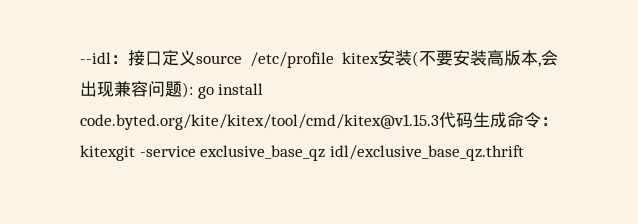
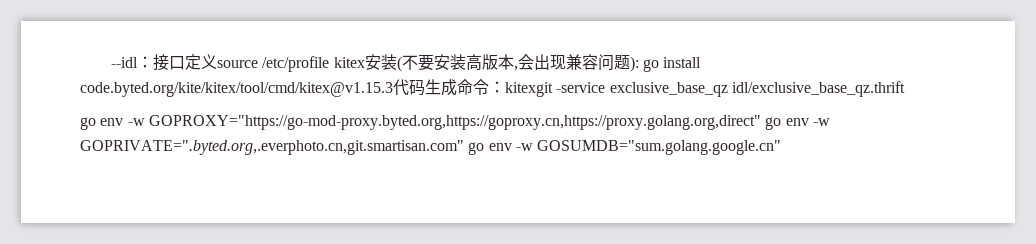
+ go env -w GOPROXY="https://go-mod-proxy.byted.org,https://goproxy.cn,https://proxy.golang.org,direct" go env -w GOPRIVATE=".byted.org,.everphoto.cn,git.smartisan.com" go env -w GOSUMDB="sum.golang.google.cn"

